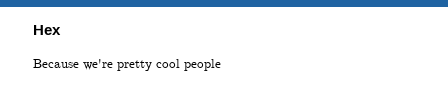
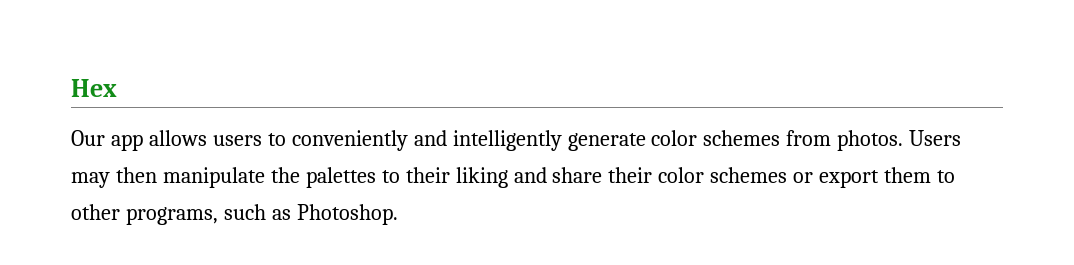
- Because we're pretty cool people
+ Our app allows users to conveniently and intelligently generate color schemes from photos. Users may then manipulate the palettes to their liking and share their color schemes or export them to other programs, such as Photoshop.

